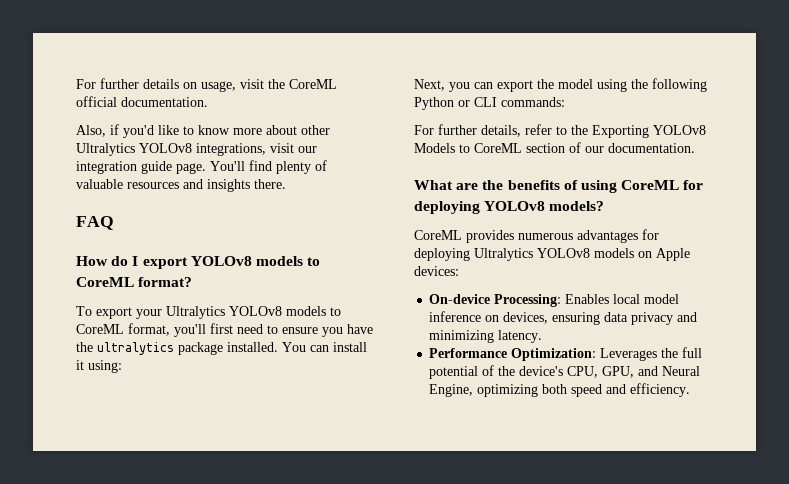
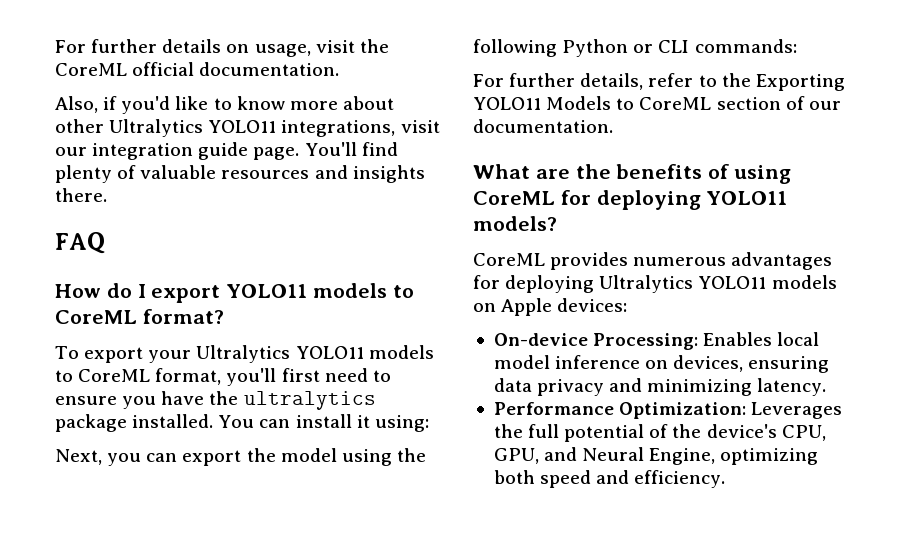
- Also, if you'd like to know more about other Ultralytics YOLOv8 integrations, visit our integration guide page.
+ Also, if you'd like to know more about other Ultralytics YOLO11 integrations, visit our integration guide page.
- How do I export YOLOv8 models to CoreML format?
+ How do I export YOLO11 models to CoreML format?
- To export your Ultralytics YOLOv8 models to CoreML format, you'll first need to ensure you have the ultralytics package installed.
+ To export your Ultralytics YOLO11 models to CoreML format, you'll first need to ensure you have the ultralytics package installed.
- For further details, refer to the Exporting YOLOv8 Models to CoreML section of our documentation.
+ For further details, refer to the Exporting YOLO11 Models to CoreML section of our documentation.
- What are the benefits of using CoreML for deploying YOLOv8 models?
+ What are the benefits of using CoreML for deploying YOLO11 models?
- CoreML provides numerous advantages for deploying Ultralytics YOLOv8 models on Apple devices:
+ CoreML provides numerous advantages for deploying Ultralytics YOLO11 models on Apple devices:

